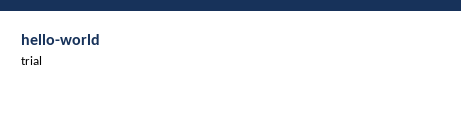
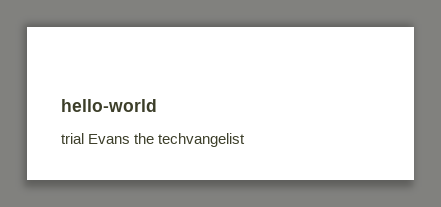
- trial
+ trial Evans the techvangelist

